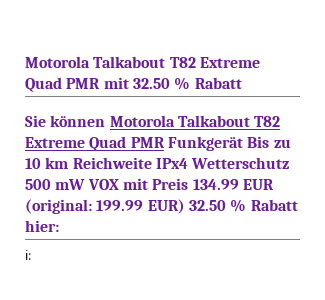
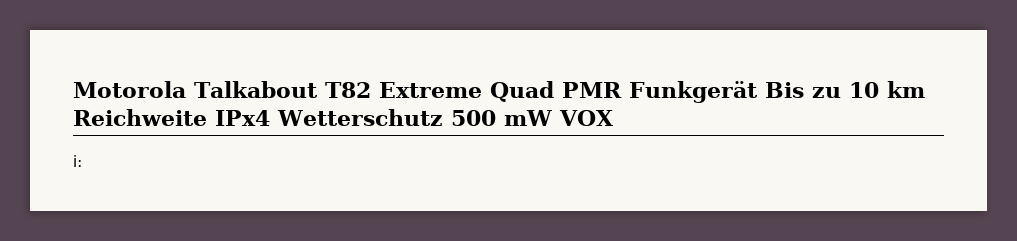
- Motorola Talkabout T82 Extreme Quad PMR mit 32.50 % Rabatt
- Sie können Motorola Talkabout T82 Extreme Quad PMR Funkgerät Bis zu 10 km Reichweite IPx4 Wetterschutz 500 mW VOX mit Preis 134.99 EUR (original: 199.99 EUR) 32.50 % Rabatt hier:
+ Motorola Talkabout T82 Extreme Quad PMR Funkgerät Bis zu 10 km Reichweite IPx4 Wetterschutz 500 mW VOX

